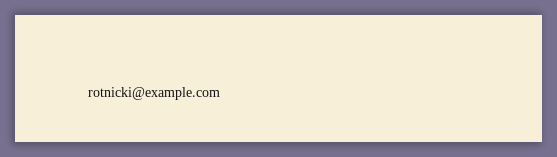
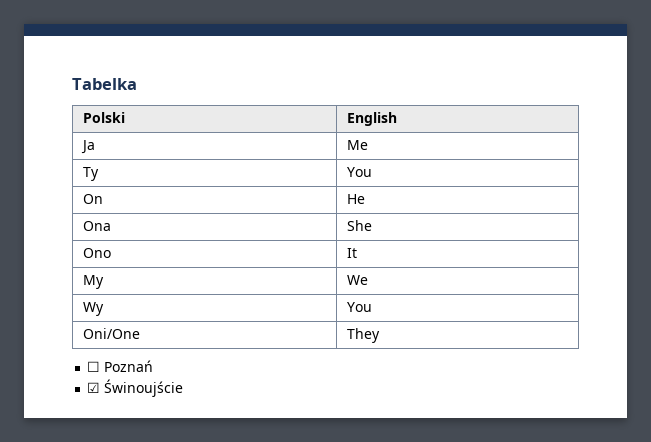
- rotnicki@example.com
+ Tabelka
+ Polski | English
+ Ja | Me
+ Ty | You
+ On | He
+ Ona | She
+ Ono | It
+ My | We
+ Wy | You
+ Oni/One | They
+ ☐ Poznań
+ ☑ Świnoujście

